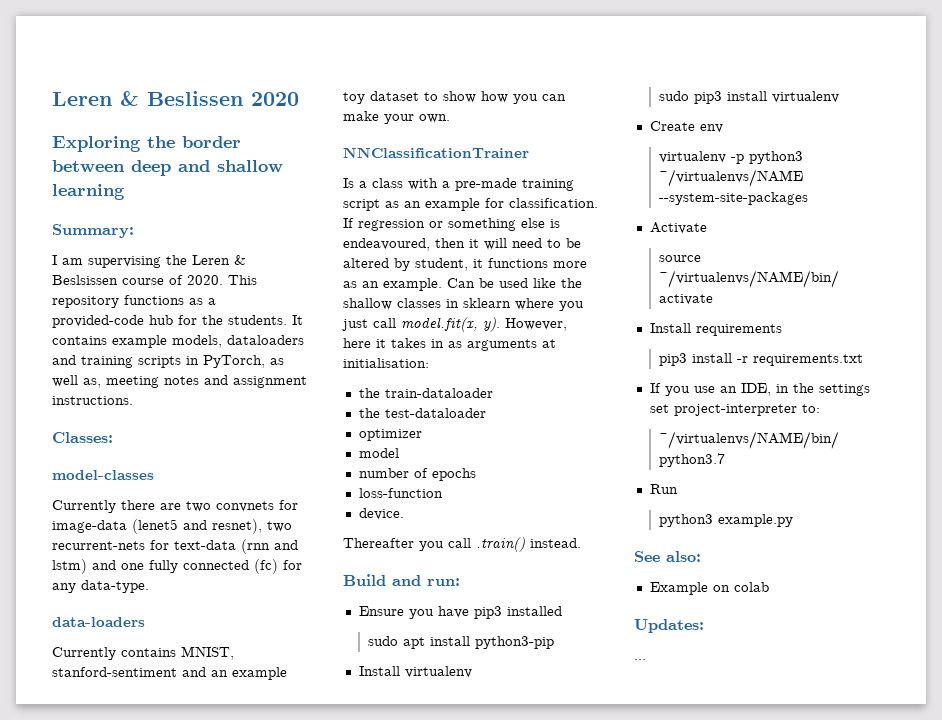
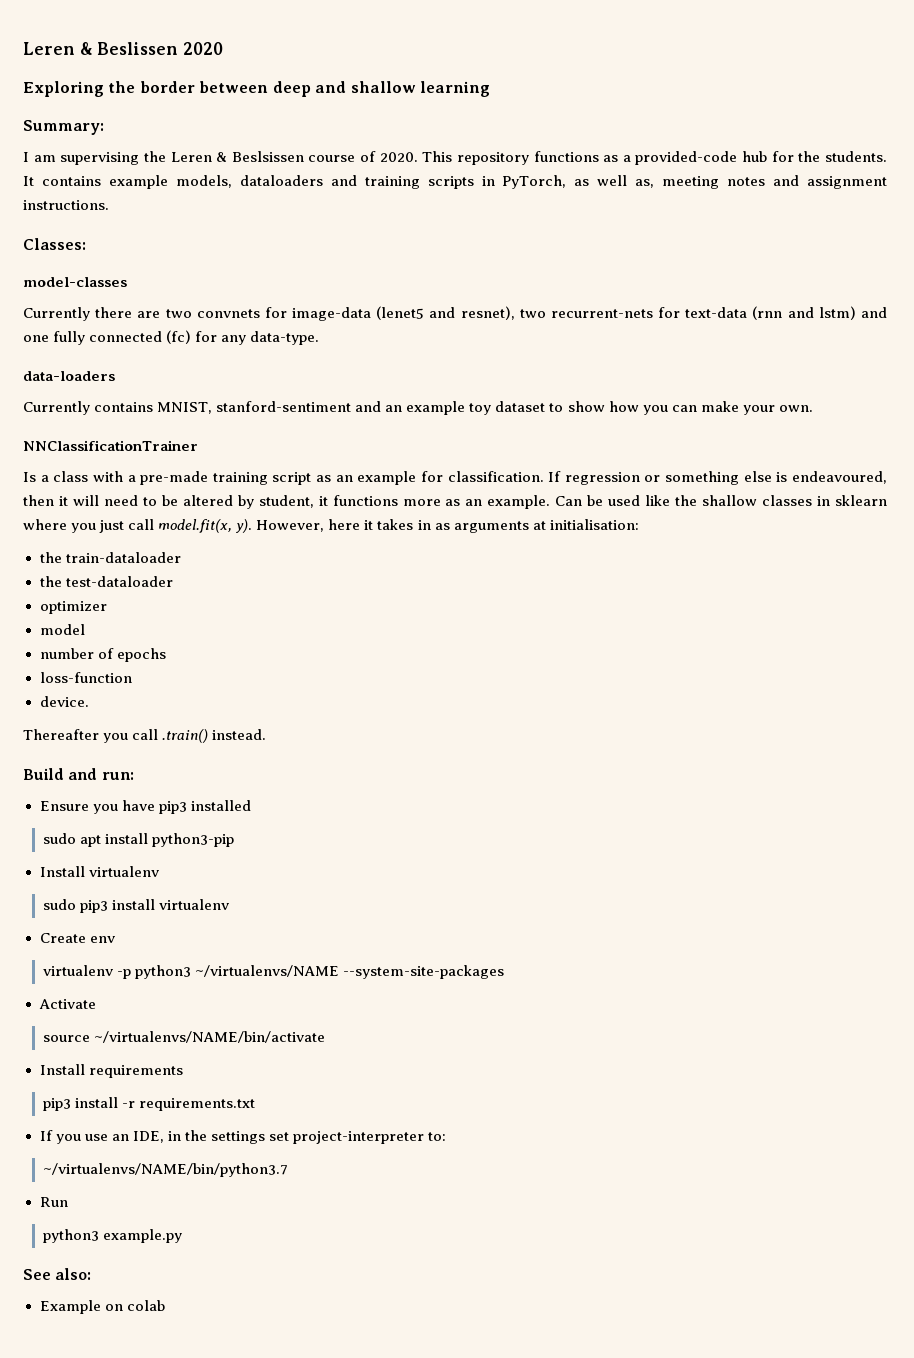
- Updates:
- ...

